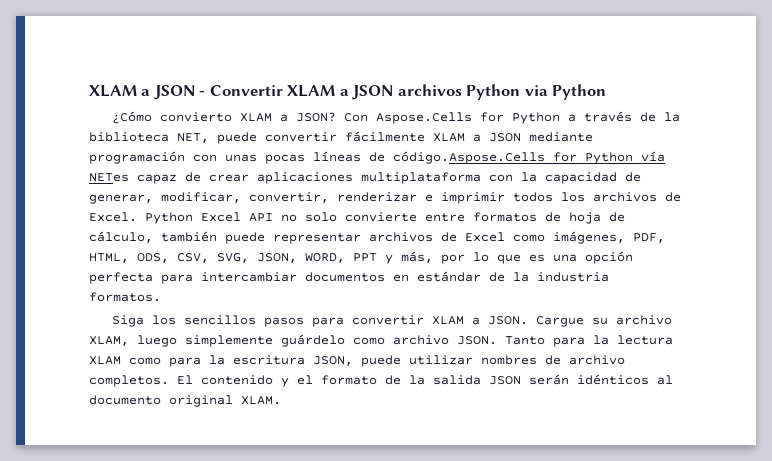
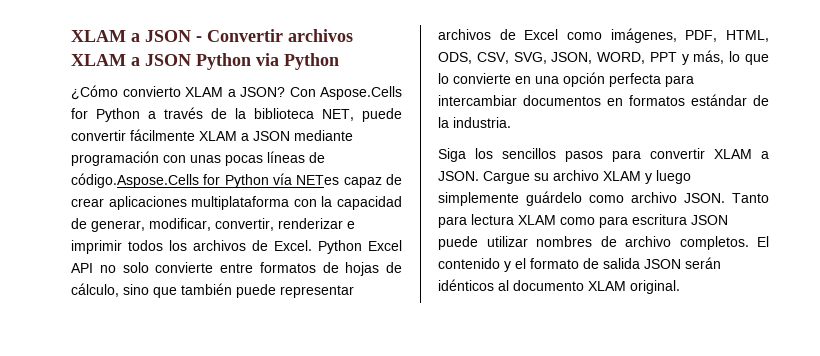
- XLAM a JSON - Convertir XLAM a JSON archivos Python via Python
+ XLAM a JSON - Convertir archivos XLAM a JSON Python via Python
- Python Excel API no solo convierte entre formatos de hoja de cálculo, también puede representar archivos de Excel como imágenes, PDF, HTML, ODS, CSV, SVG, JSON, WORD, PPT y más, por lo que es una opción perfecta para intercambiar documentos en estándar de la industria formatos.
+ Python Excel API no solo convierte entre formatos de hojas de cálculo, sino que también puede representar archivos de Excel como imágenes, PDF, HTML, ODS, CSV, SVG, JSON, WORD, PPT y más, lo que lo convierte en una opción perfecta para intercambiar documentos en formatos estándar de la industria.
- Cargue su archivo XLAM, luego simplemente guárdelo como archivo JSON.
+ Cargue su archivo XLAM y luego simplemente guárdelo como archivo JSON.
- Tanto para la lectura XLAM como para la escritura JSON, puede utilizar nombres de archivo completos.
+ Tanto para lectura XLAM como para escritura JSON puede utilizar nombres de archivo completos.
- El contenido y el formato de la salida JSON serán idénticos al documento original XLAM.
+ El contenido y el formato de salida JSON serán idénticos al documento XLAM original.

